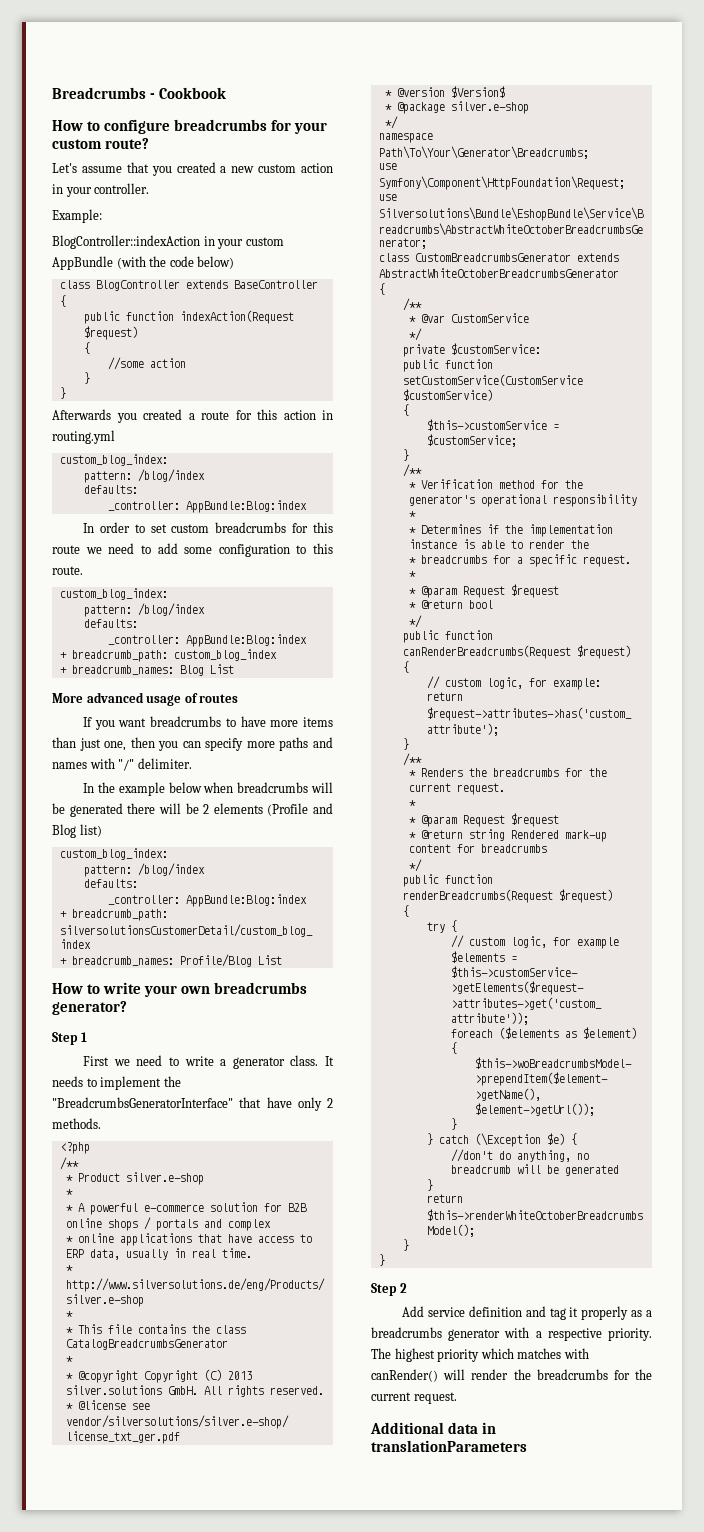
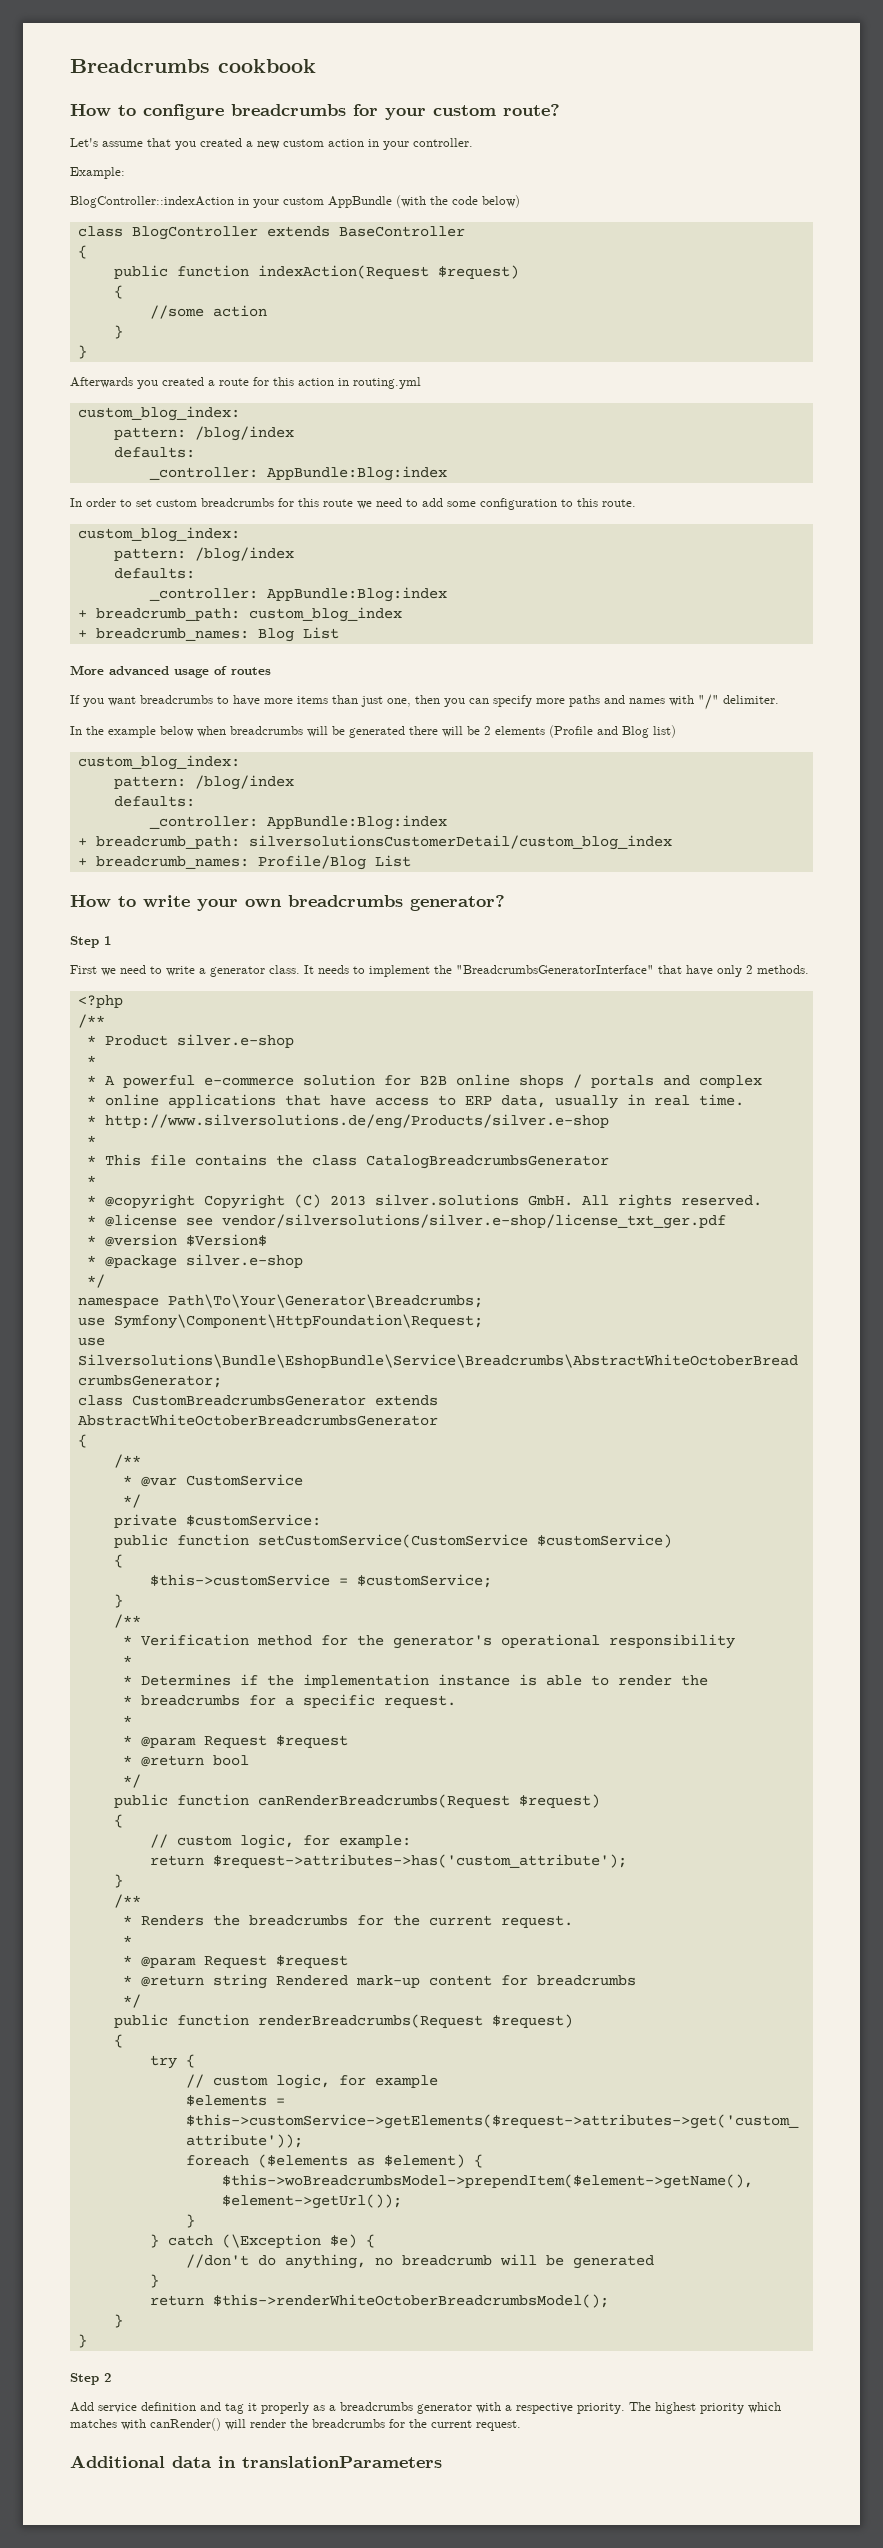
- Breadcrumbs - Cookbook
+ Breadcrumbs cookbook

